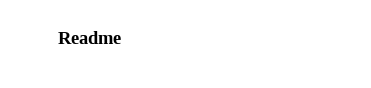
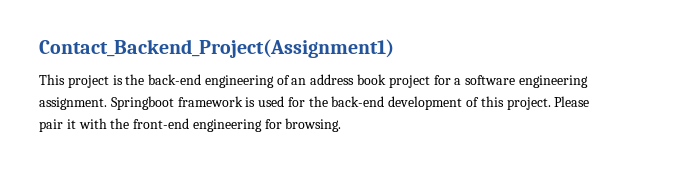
- Readme
+ Contact_Backend_Project(Assignment1)
+ This project is the back-end engineering of an address book project for a software engineering assignment. Springboot framework is used for the back-end development of this project. Please pair it with the front-end engineering for browsing.

